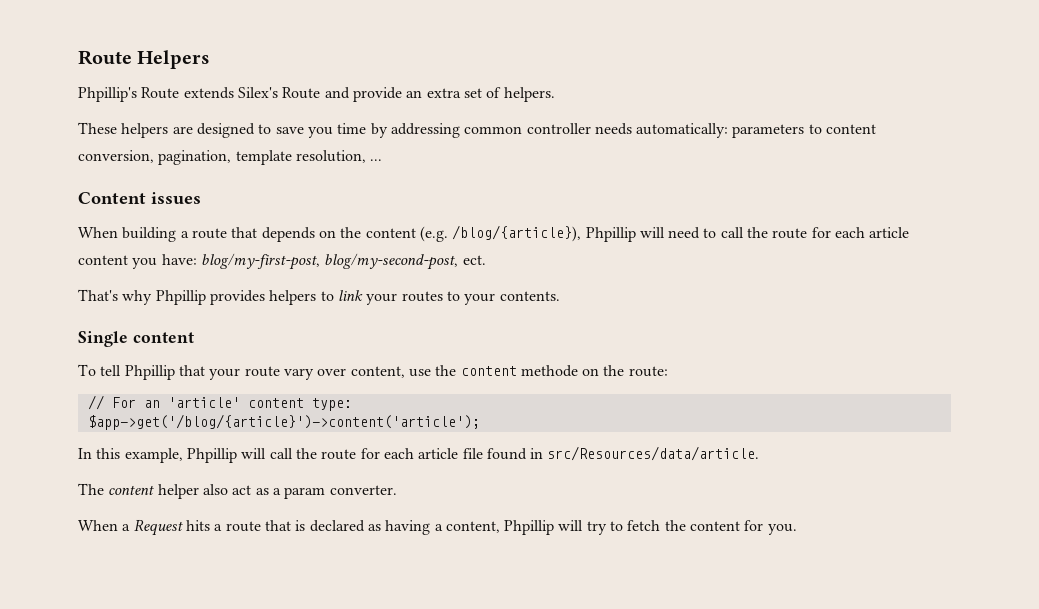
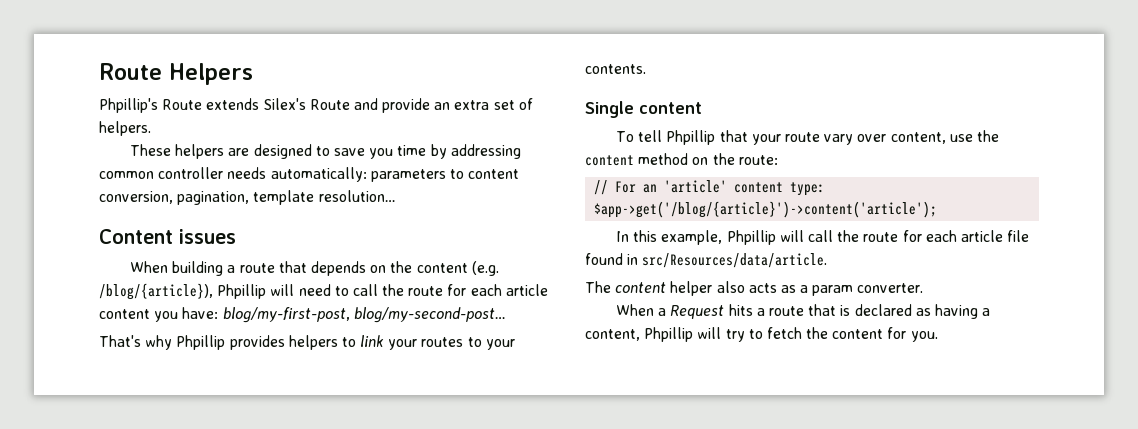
- These helpers are designed to save you time by addressing common controller needs automatically: parameters to content conversion, pagination, template resolution, ...
+ These helpers are designed to save you time by addressing common controller needs automatically: parameters to content conversion, pagination, template resolution…
- When building a route that depends on the content (e.g. /blog/{article}), Phpillip will need to call the route for each article content you have: blog/my-first-post, blog/my-second-post, ect.
+ When building a route that depends on the content (e.g. /blog/{article}), Phpillip will need to call the route for each article content you have: blog/my-first-post, blog/my-second-post…
- To tell Phpillip that your route vary over content, use the content methode on the route:
+ To tell Phpillip that your route vary over content, use the content method on the route:
- The content helper also act as a param converter.
+ The content helper also acts as a param converter.

